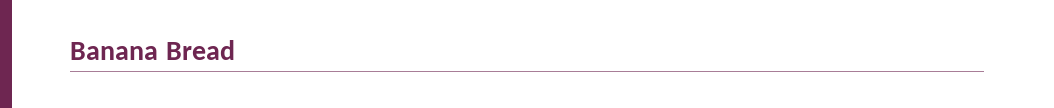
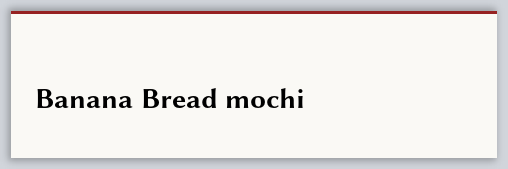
- Banana Bread
+ Banana Bread mochi

